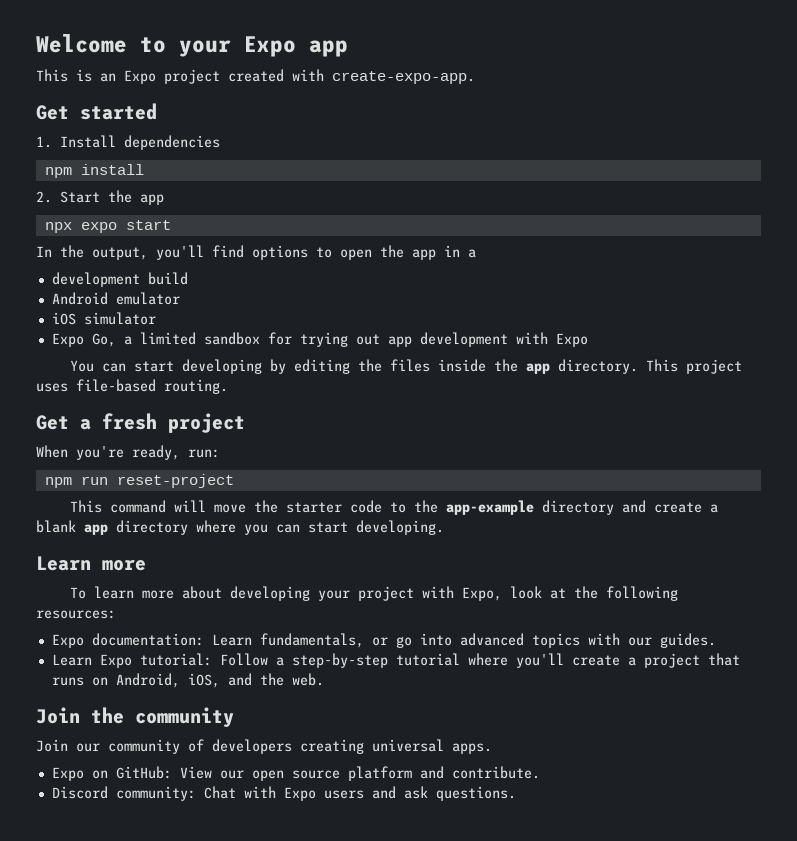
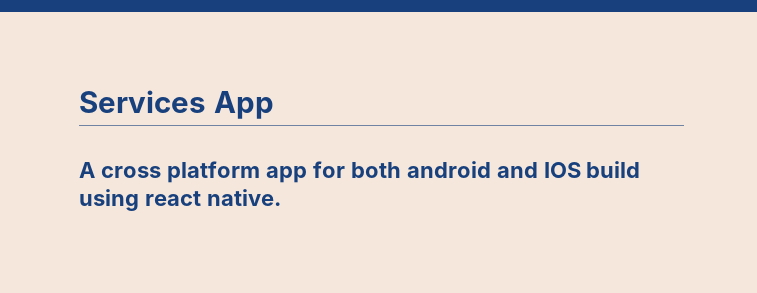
- Welcome to your Expo app
- This is an Expo project created with create-expo-app.
- Get started
- 1. Install dependencies
- npm install
- 2. Start the app
- npx expo start
- In the output, you'll find options to open the app in a
- development build
- Android emulator
- iOS simulator
- Expo Go, a limited sandbox for trying out app development with Expo
- You can start developing by editing the files inside the app directory. This project uses file-based routing.
- Get a fresh project
- When you're ready, run:
- npm run reset-project
- This command will move the starter code to the app-example directory and create a blank app directory where you can start developing.
- Learn more
- To learn more about developing your project with Expo, look at the following resources:
- Expo documentation: Learn fundamentals, or go into advanced topics with our guides.
- Learn Expo tutorial: Follow a step-by-step tutorial where you'll create a project that runs on Android, iOS, and the web.
- Join the community
- Join our community of developers creating universal apps.
- Expo on GitHub: View our open source platform and contribute.
- Discord community: Chat with Expo users and ask questions.
+ Services App
+ A cross platform app for both android and IOS build using react native.

